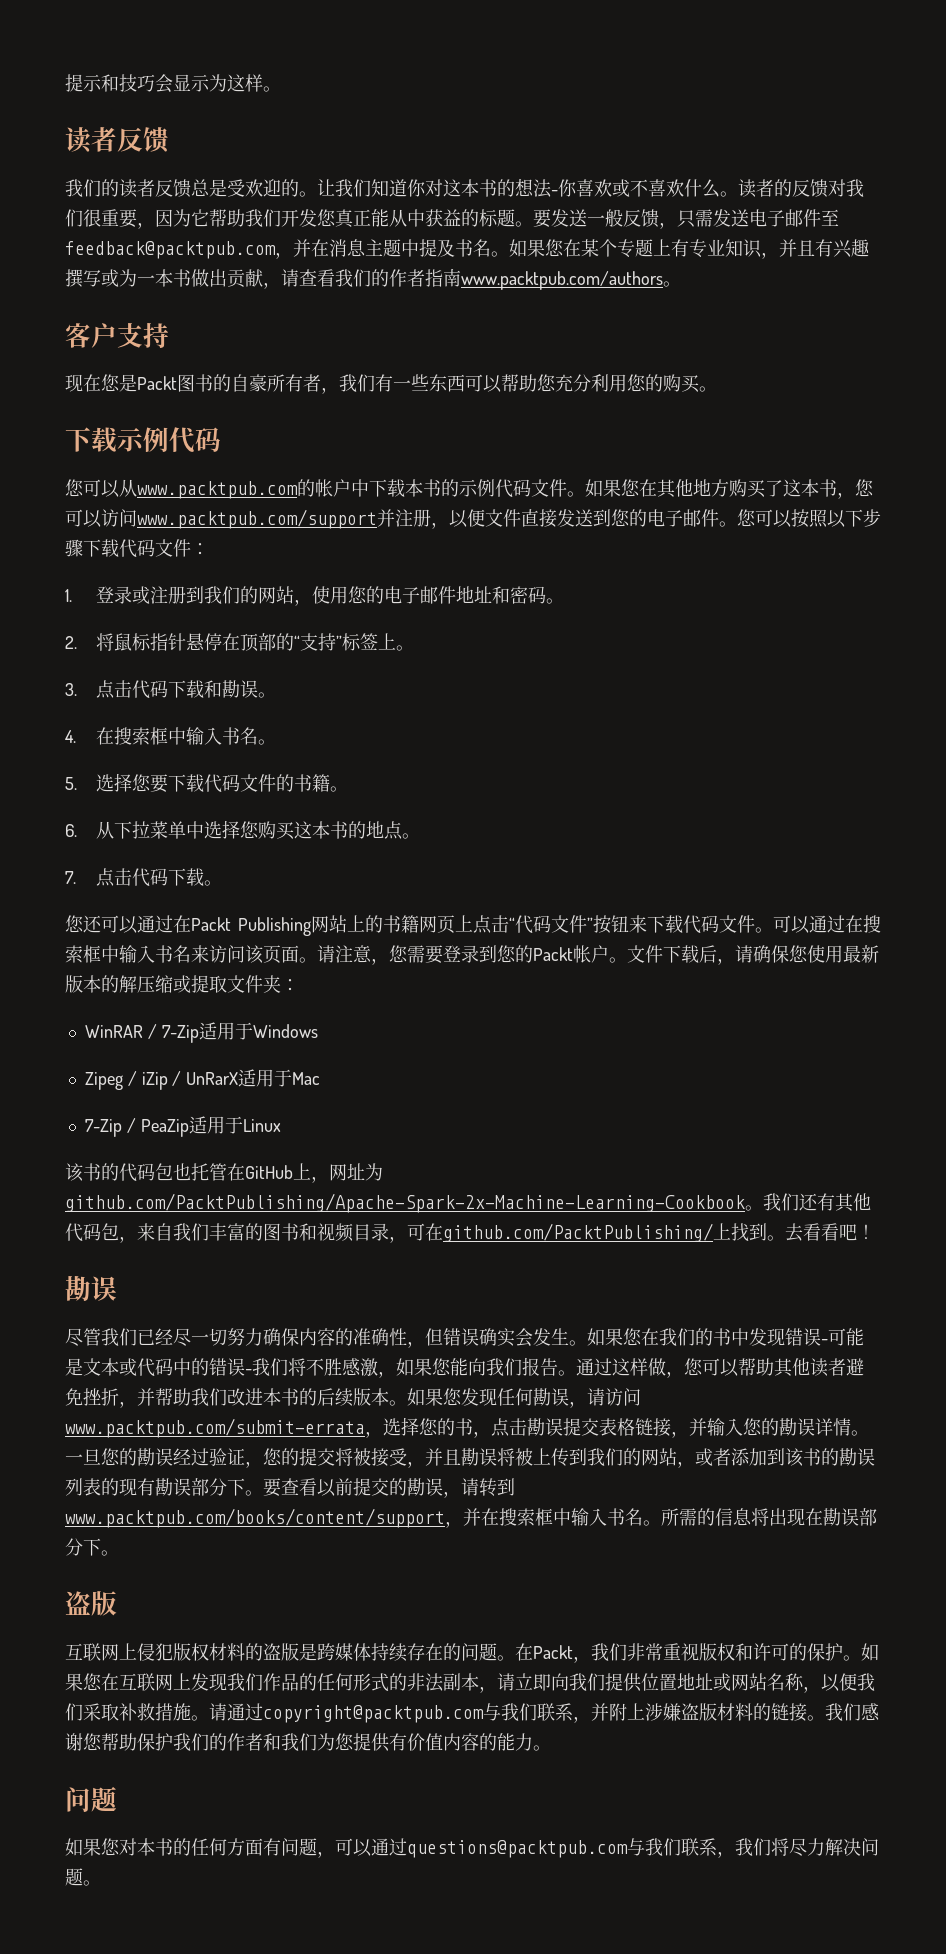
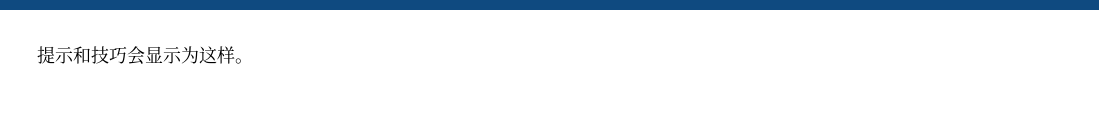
  提示和技巧会显示为这样。
- 读者反馈
- 我们的读者反馈总是受欢迎的。让我们知道你对这本书的想法-你喜欢或不喜欢什么。读者的反馈对我们很重要，因为它帮助我们开发您真正能从中获益的标题。要发送一般反馈，只需发送电子邮件至feedback@packtpub.com，并在消息主题中提及书名。如果您在某个专题上有专业知识，并且有兴趣撰写或为一本书做出贡献，请查看我们的作者指南www.packtpub.com/authors。
- 客户支持
- 现在您是Packt图书的自豪所有者，我们有一些东西可以帮助您充分利用您的购买。
- 下载示例代码
- 您可以从www.packtpub.com的帐户中下载本书的示例代码文件。如果您在其他地方购买了这本书，您可以访问www.packtpub.com/support并注册，以便文件直接发送到您的电子邮件。您可以按照以下步骤下载代码文件：
- 1.登录或注册到我们的网站，使用您的电子邮件地址和密码。
- 2.将鼠标指针悬停在顶部的“支持”标签上。
- 3.点击代码下载和勘误。
- 4.在搜索框中输入书名。
- 5.选择您要下载代码文件的书籍。
- 6.从下拉菜单中选择您购买这本书的地点。
- 7.点击代码下载。
- 您还可以通过在Packt Publishing网站上的书籍网页上点击“代码文件”按钮来下载代码文件。可以通过在搜索框中输入书名来访问该页面。请注意，您需要登录到您的Packt帐户。文件下载后，请确保您使用最新版本的解压缩或提取文件夹：
- WinRAR / 7-Zip适用于Windows
- Zipeg / iZip / UnRarX适用于Mac
- 7-Zip / PeaZip适用于Linux
- 该书的代码包也托管在GitHub上，网址为github.com/PacktPublishing/Apache-Spark-2x-Machine-Learning-Cookbook。我们还有其他代码包，来自我们丰富的图书和视频目录，可在github.com/PacktPublishing/上找到。去看看吧！
- 勘误
- 尽管我们已经尽一切努力确保内容的准确性，但错误确实会发生。如果您在我们的书中发现错误-可能是文本或代码中的错误-我们将不胜感激，如果您能向我们报告。通过这样做，您可以帮助其他读者避免挫折，并帮助我们改进本书的后续版本。如果您发现任何勘误，请访问www.packtpub.com/submit-errata，选择您的书，点击勘误提交表格链接，并输入您的勘误详情。一旦您的勘误经过验证，您的提交将被接受，并且勘误将被上传到我们的网站，或者添加到该书的勘误列表的现有勘误部分下。要查看以前提交的勘误，请转到www.packtpub.com/books/content/support，并在搜索框中输入书名。所需的信息将出现在勘误部分下。
- 盗版
- 互联网上侵犯版权材料的盗版是跨媒体持续存在的问题。在Packt，我们非常重视版权和许可的保护。如果您在互联网上发现我们作品的任何形式的非法副本，请立即向我们提供位置地址或网站名称，以便我们采取补救措施。请通过copyright@packtpub.com与我们联系，并附上涉嫌盗版材料的链接。我们感谢您帮助保护我们的作者和我们为您提供有价值内容的能力。
- 问题
- 如果您对本书的任何方面有问题，可以通过questions@packtpub.com与我们联系，我们将尽力解决问题。

